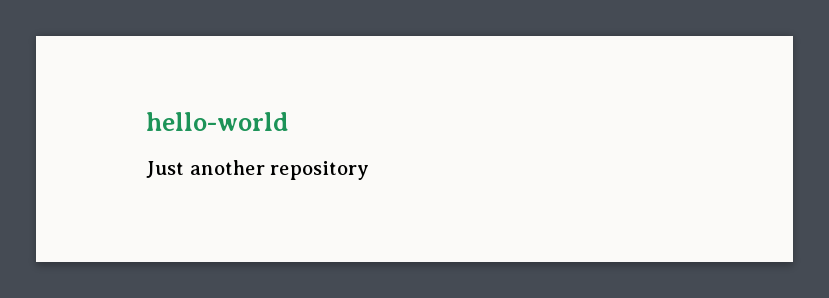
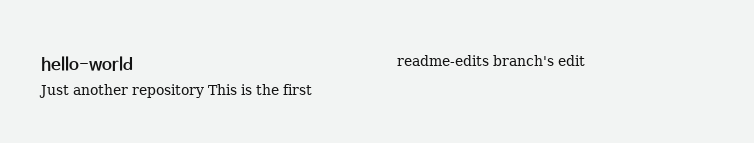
- Just another repository
+ Just another repository This is the first readme-edits branch's edit

